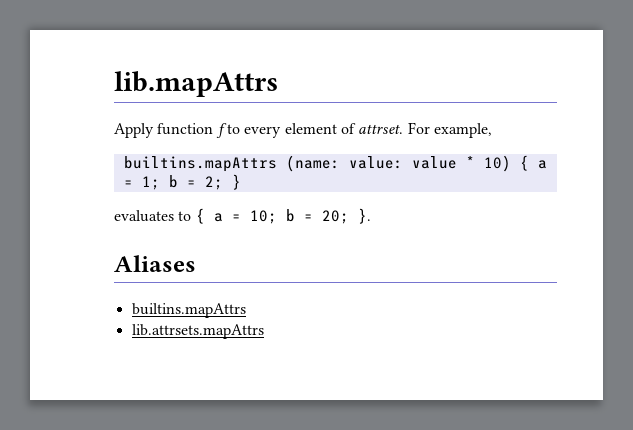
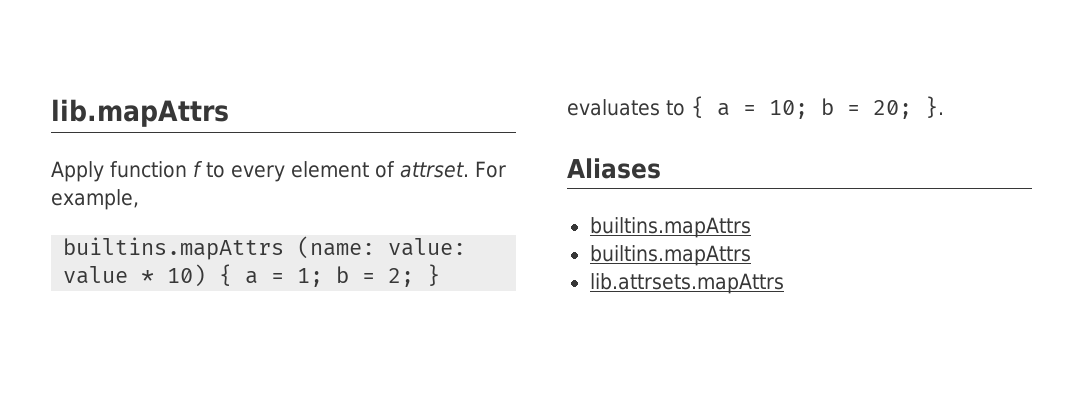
  Aliases
+ builtins.mapAttrs

